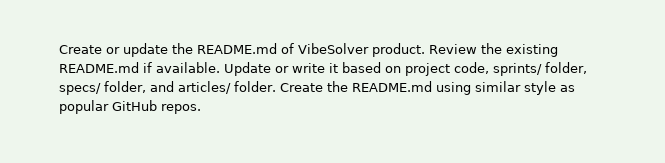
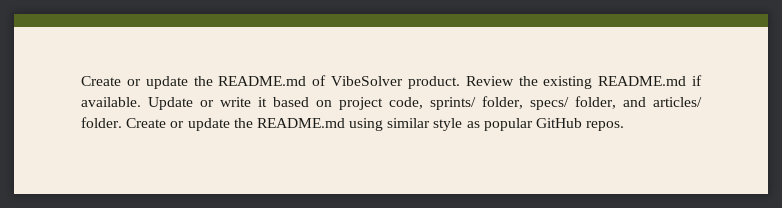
- Create the README.md using similar style as popular GitHub repos.
+ Create or update the README.md using similar style as popular GitHub repos.

